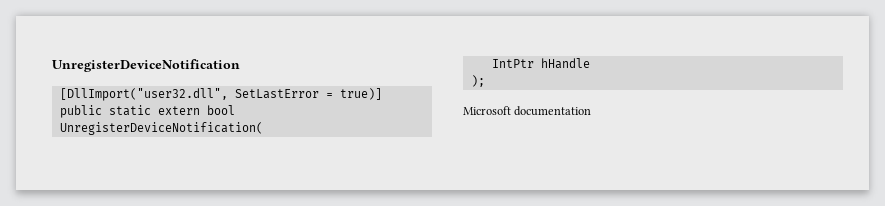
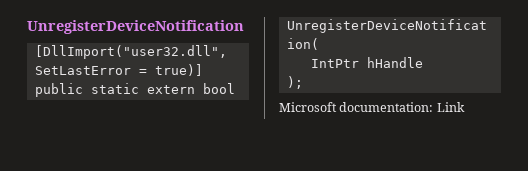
- Microsoft documentation
+ Microsoft documentation: Link

